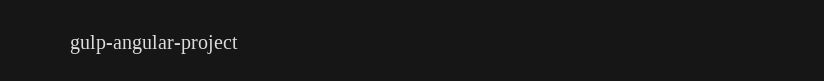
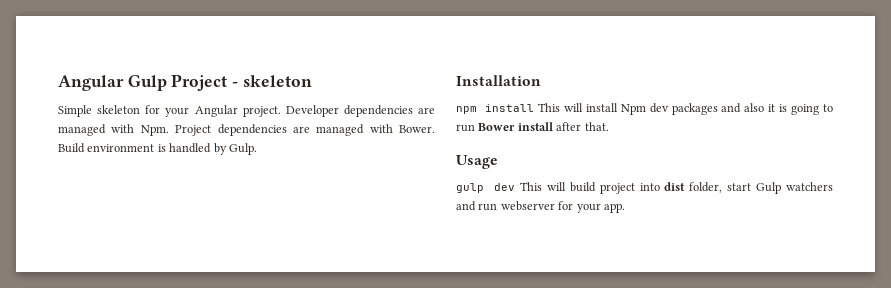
- gulp-angular-project
+ Angular Gulp Project - skeleton
+ Simple skeleton for your Angular project. Developer dependencies are managed with Npm. Project dependencies are managed with Bower. Build environment is handled by Gulp.
+ Installation
+ npm install This will install Npm dev packages and also it is going to run Bower install after that.
+ Usage
+ gulp dev This will build project into dist folder, start Gulp watchers and run webserver for your app.

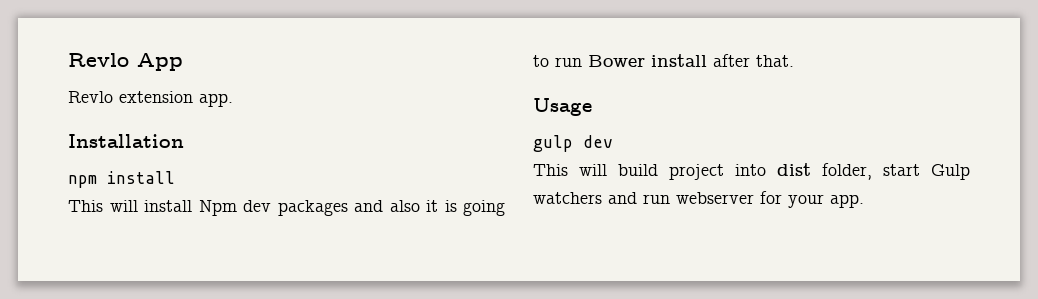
- Angular Gulp Project - skeleton
- Simple skeleton for your Angular project. Developer dependencies are managed with Npm. Project dependencies are managed with Bower. Build environment is handled by Gulp.
+ Revlo App
+ Revlo extension app.
- npm install This will install Npm dev packages and also it is going to run Bower install after that.
+ npm install
+ This will install Npm dev packages and also it is going to run Bower install after that.
- gulp dev This will build project into dist folder, start Gulp watchers and run webserver for your app.
+ gulp dev
+ This will build project into dist folder, start Gulp watchers and run webserver for your app.

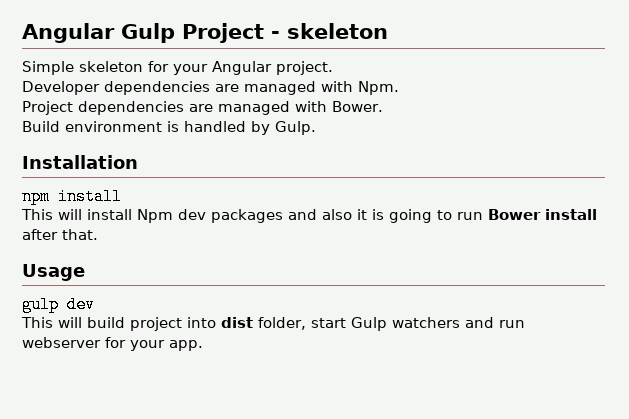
- Revlo App
- Revlo extension app.
+ Angular Gulp Project - skeleton
+ Simple skeleton for your Angular project.
+ Developer dependencies are managed with Npm.
+ Project dependencies are managed with Bower.
+ Build environment is handled by Gulp.

